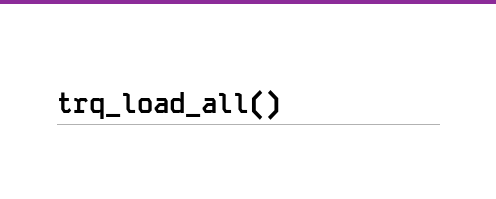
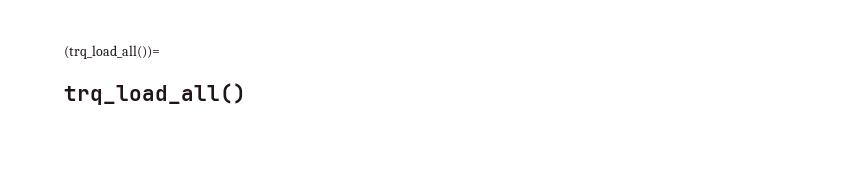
+ (trq_load_all())=

